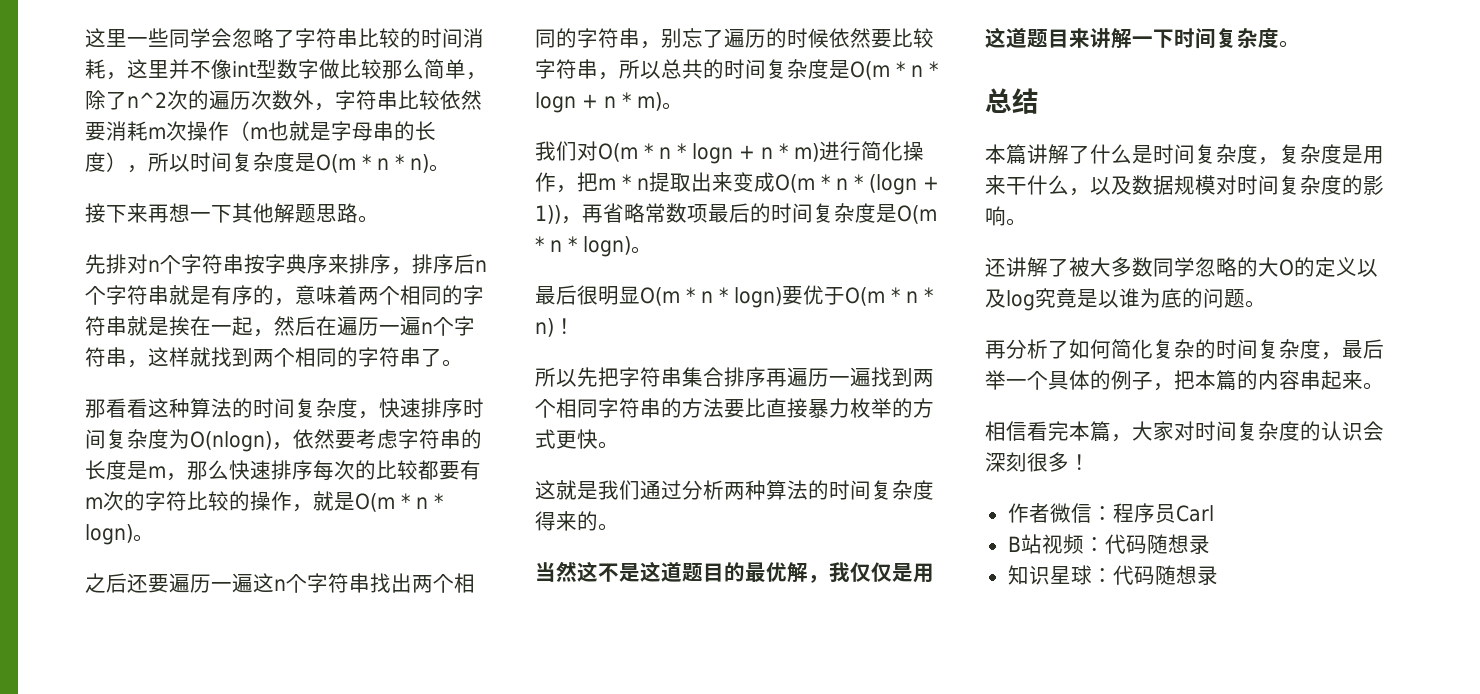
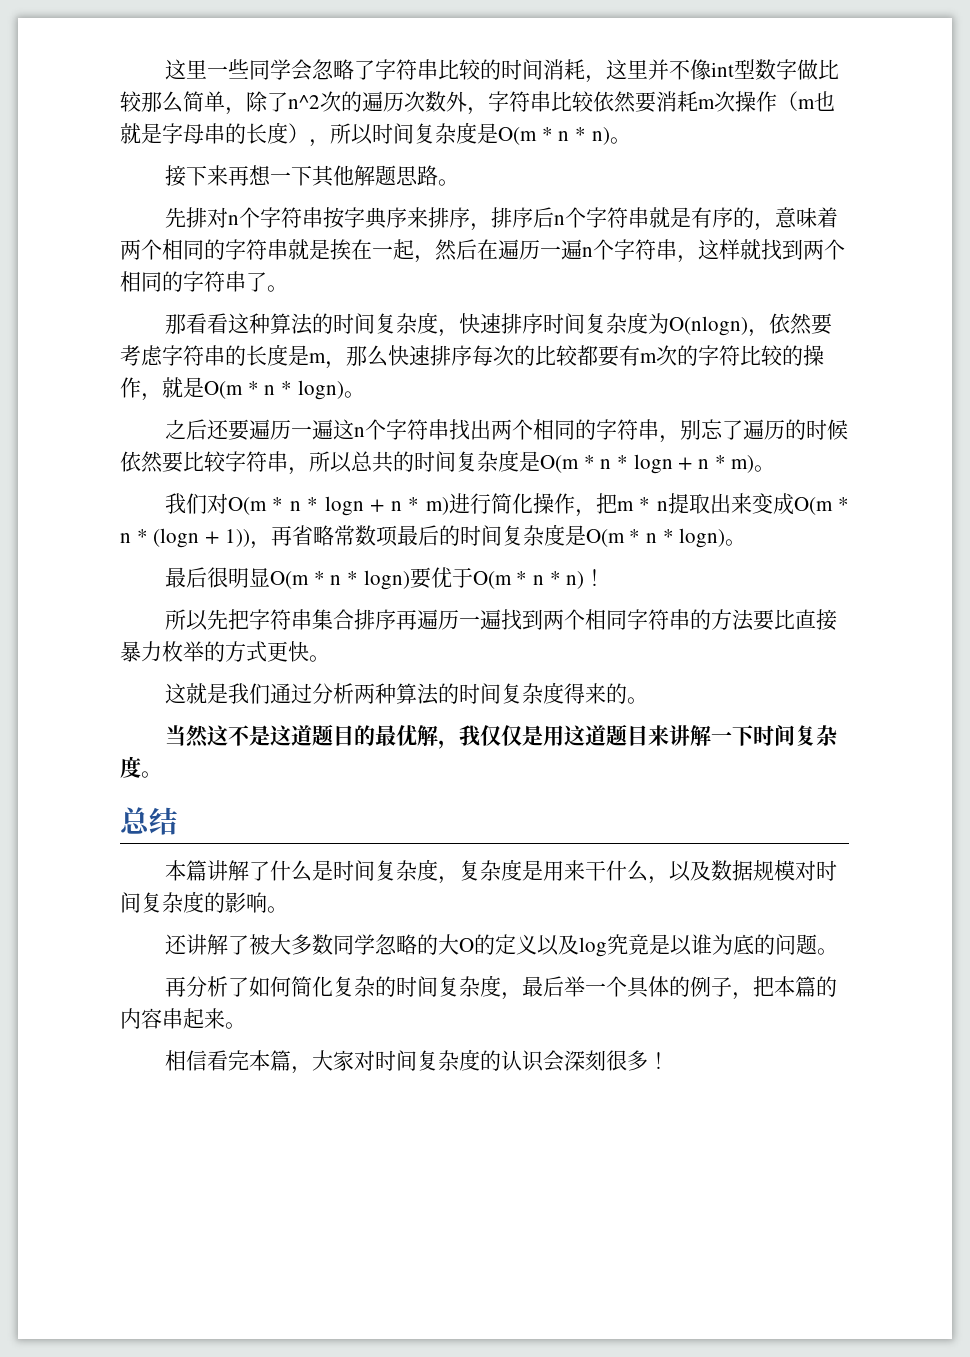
- 作者微信：程序员Carl
- B站视频：代码随想录
- 知识星球：代码随想录

